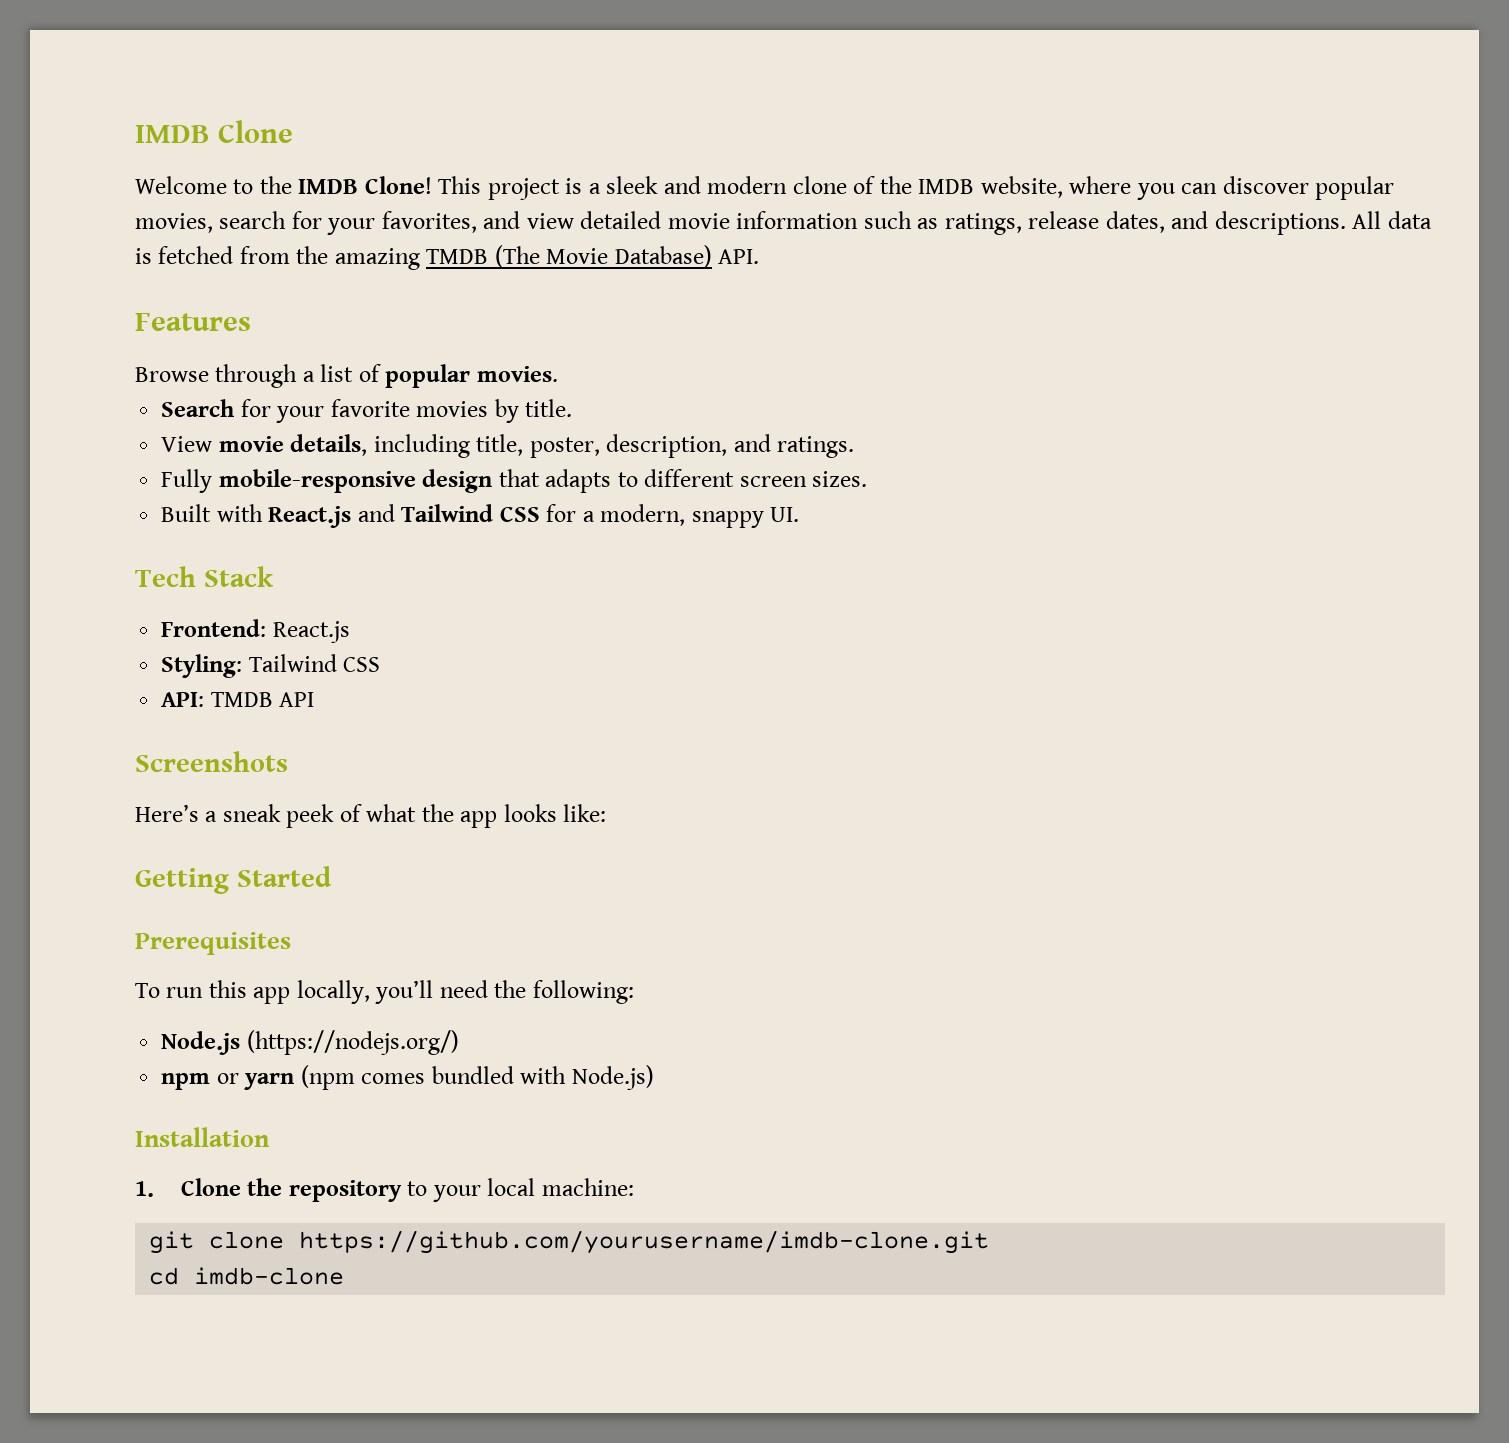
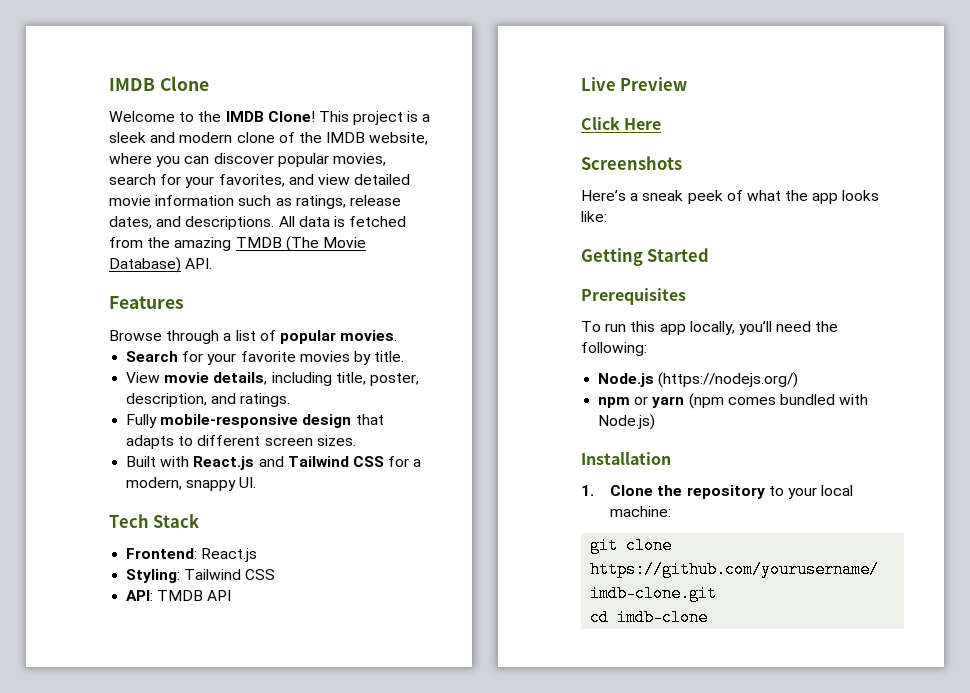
+ Live Preview
+ Click Here

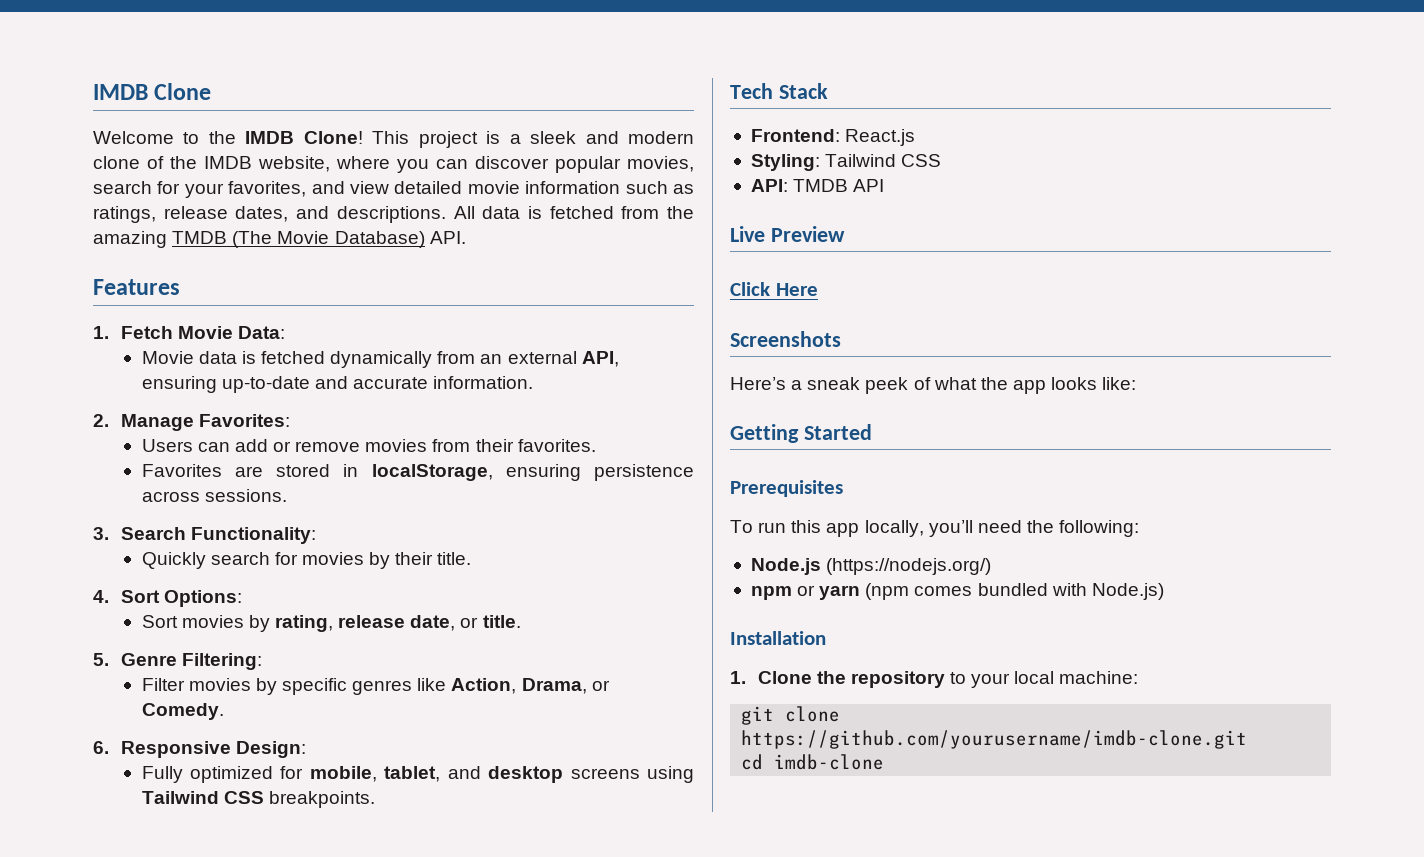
- Browse through a list of popular movies.
- Search for your favorite movies by title.
- View movie details, including title, poster, description, and ratings.
- Fully mobile-responsive design that adapts to different screen sizes.
- Built with React.js and Tailwind CSS for a modern, snappy UI.
+ 1. Fetch Movie Data:
+ Movie data is fetched dynamically from an external API, ensuring up-to-date and accurate information.
+ 2. Manage Favorites:
+ Users can add or remove movies from their favorites.
+ Favorites are stored in localStorage, ensuring persistence across sessions.
+ 3. Search Functionality:
+ Quickly search for movies by their title.
+ 4. Sort Options:
+ Sort movies by rating, release date, or title.
+ 5. Genre Filtering:
+ Filter movies by specific genres like Action, Drama, or Comedy.
+ 6. Responsive Design:
+ Fully optimized for mobile, tablet, and desktop screens using Tailwind CSS breakpoints.

